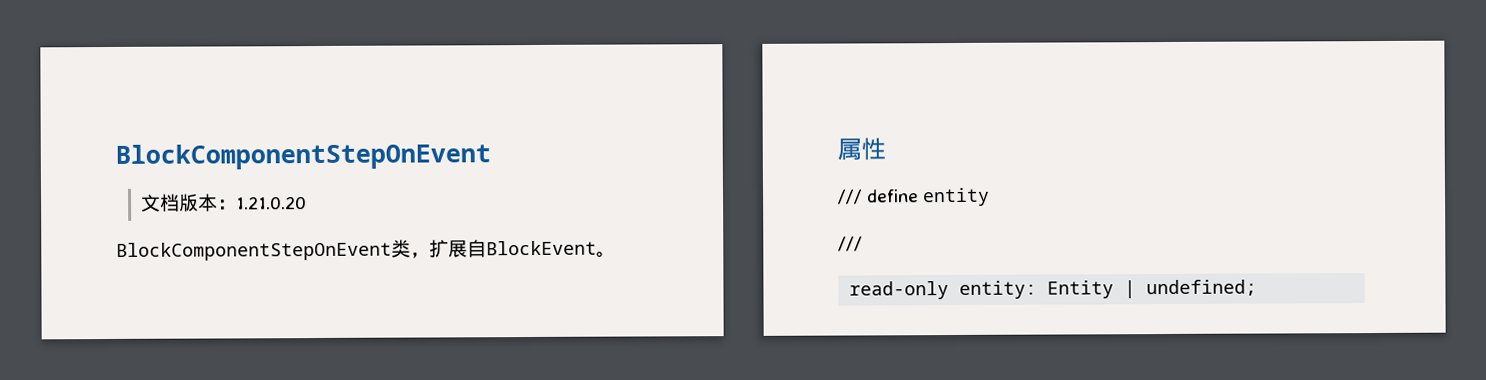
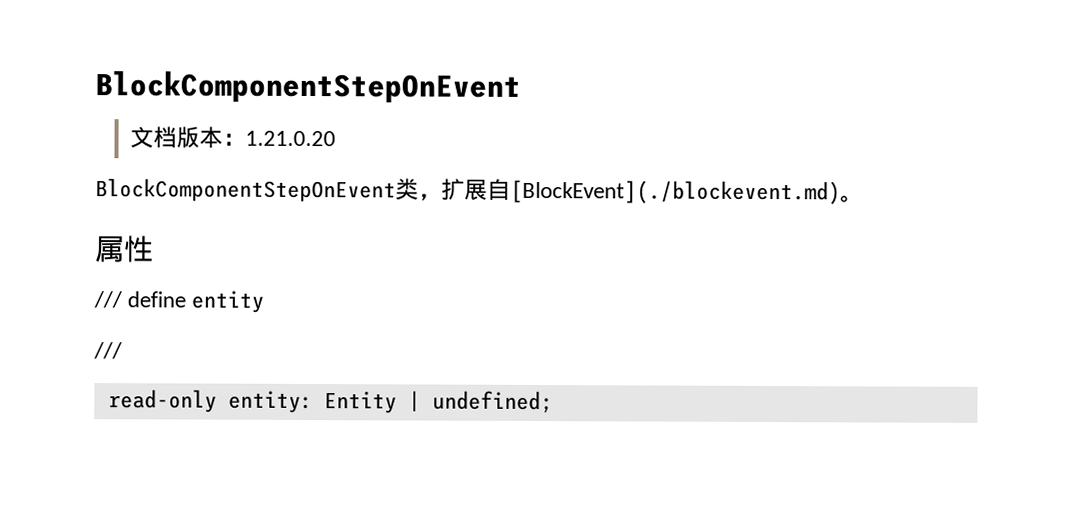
- BlockComponentStepOnEvent类，扩展自BlockEvent。
+ BlockComponentStepOnEvent类，扩展自[BlockEvent](./blockevent.md)。

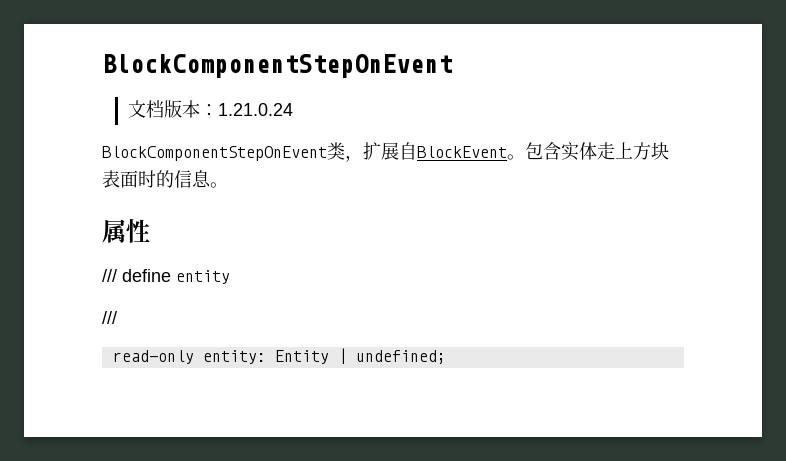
- 文档版本：1.21.0.20
+ 文档版本：1.21.0.24
- BlockComponentStepOnEvent类，扩展自[BlockEvent](./blockevent.md)。
+ BlockComponentStepOnEvent类，扩展自BlockEvent。包含实体走上方块表面时的信息。

